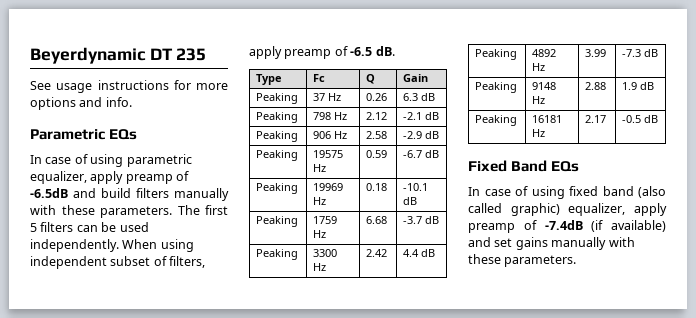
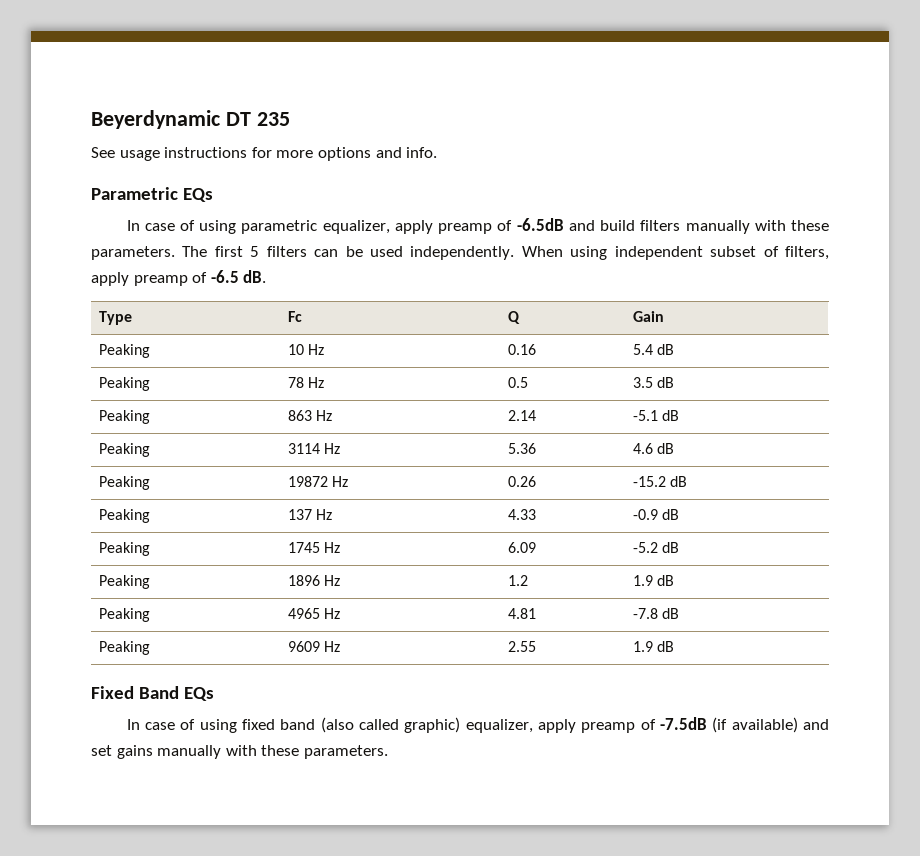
- Peaking | 37 Hz | 0.26 | 6.3 dB
- Peaking | 798 Hz | 2.12 | -2.1 dB
- Peaking | 906 Hz | 2.58 | -2.9 dB
- Peaking | 19575 Hz | 0.59 | -6.7 dB
- Peaking | 19969 Hz | 0.18 | -10.1 dB
- Peaking | 1759 Hz | 6.68 | -3.7 dB
- Peaking | 3300 Hz | 2.42 | 4.4 dB
- Peaking | 4892 Hz | 3.99 | -7.3 dB
- Peaking | 9148 Hz | 2.88 | 1.9 dB
+ Peaking | 10 Hz | 0.16 | 5.4 dB
+ Peaking | 78 Hz | 0.5 | 3.5 dB
+ Peaking | 863 Hz | 2.14 | -5.1 dB
+ Peaking | 3114 Hz | 5.36 | 4.6 dB
+ Peaking | 19872 Hz | 0.26 | -15.2 dB
+ Peaking | 137 Hz | 4.33 | -0.9 dB
+ Peaking | 1745 Hz | 6.09 | -5.2 dB
+ Peaking | 1896 Hz | 1.2 | 1.9 dB
- Peaking | 16181 Hz | 2.17 | -0.5 dB
+ Peaking | 4965 Hz | 4.81 | -7.8 dB
+ Peaking | 9609 Hz | 2.55 | 1.9 dB
- In case of using fixed band (also called graphic) equalizer, apply preamp of -7.4dB (if available) and set gains manually with these parameters.
+ In case of using fixed band (also called graphic) equalizer, apply preamp of -7.5dB (if available) and set gains manually with these parameters.

